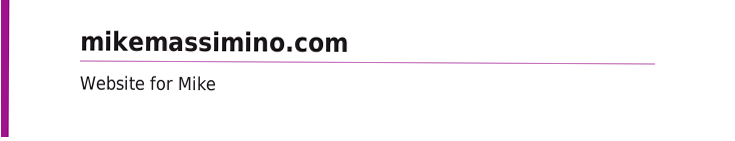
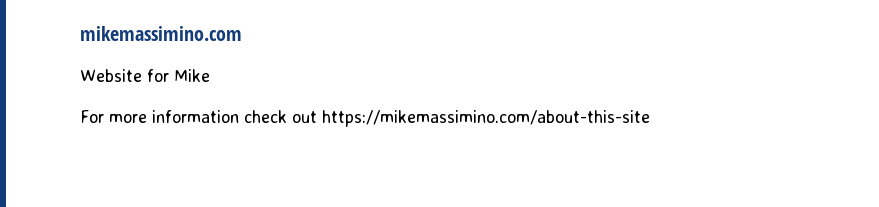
+ For more information check out https://mikemassimino.com/about-this-site

